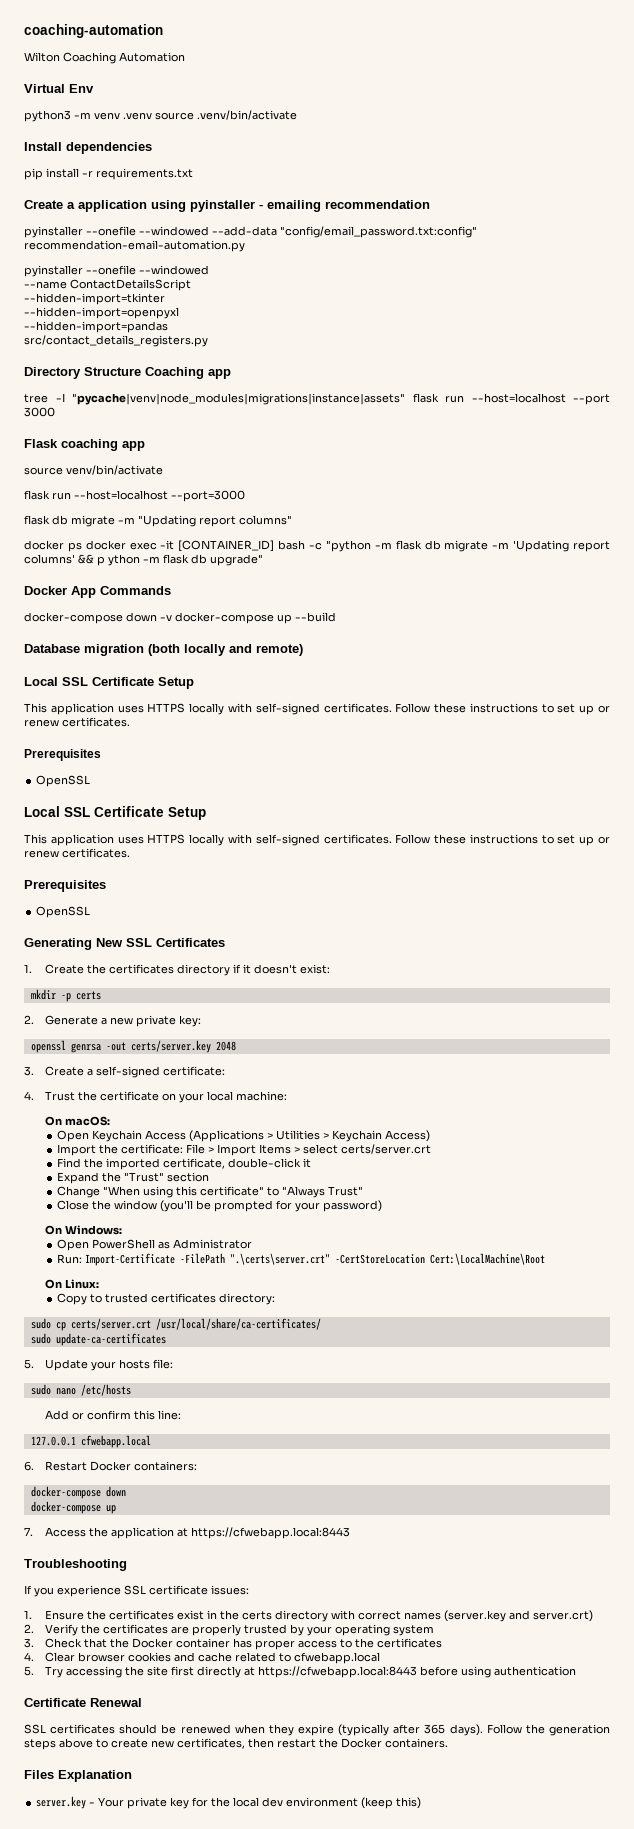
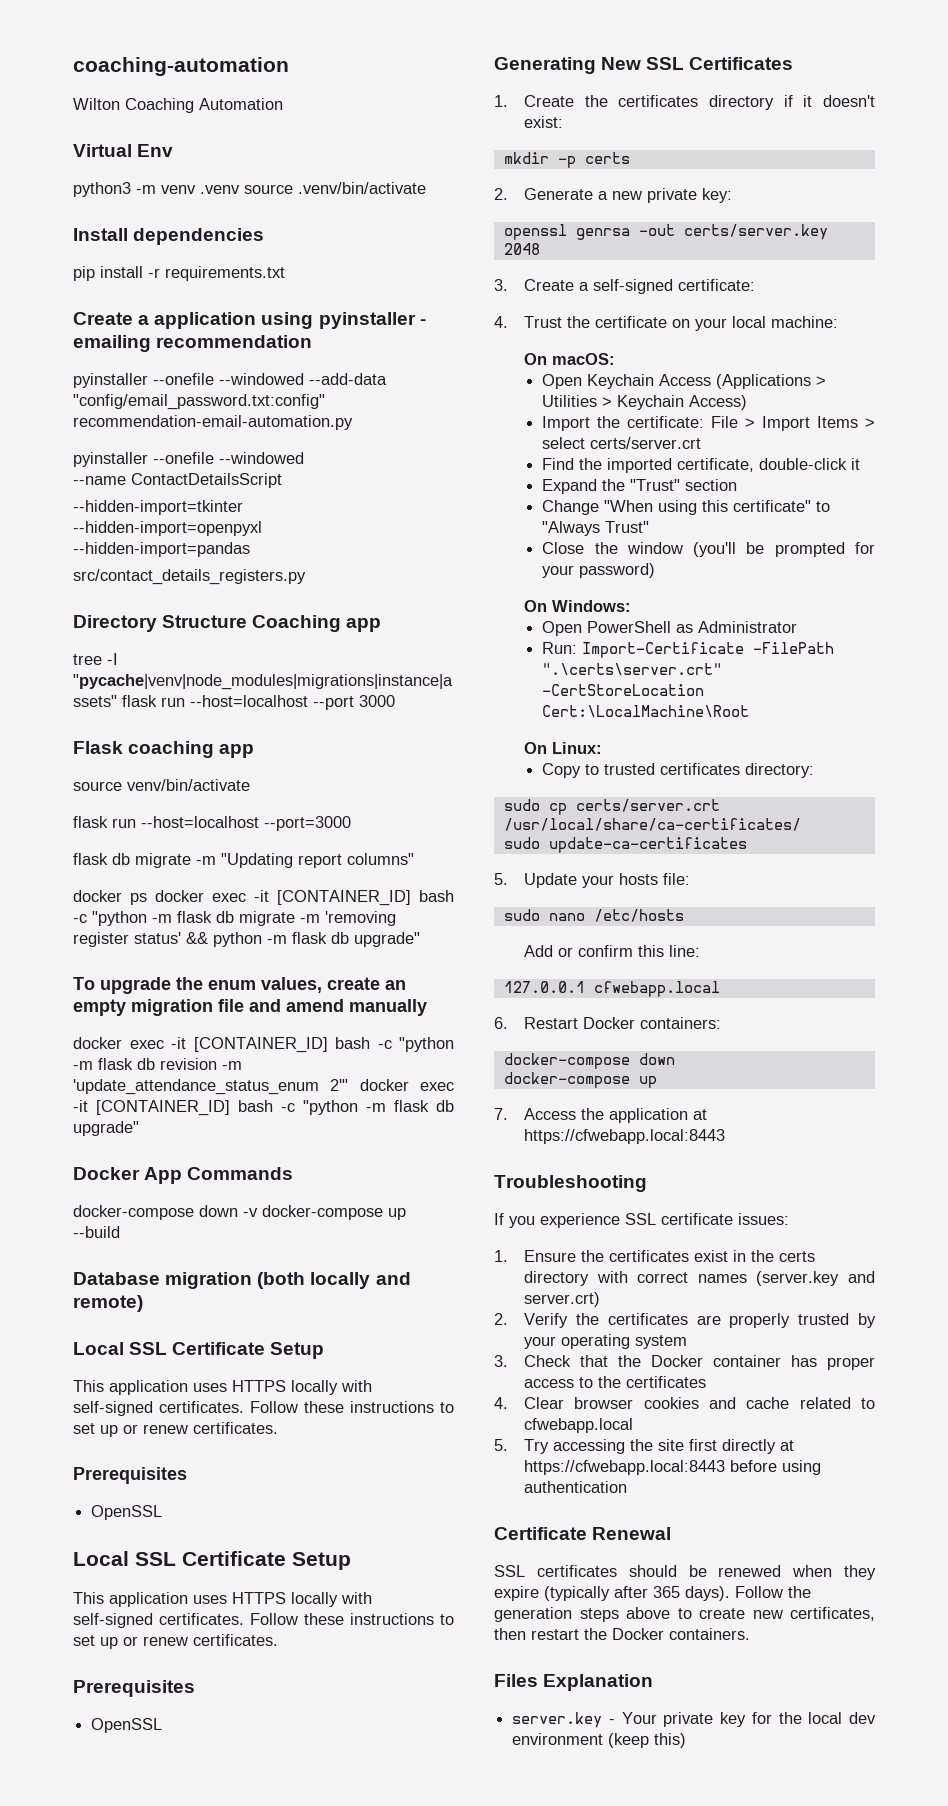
- docker ps docker exec -it [CONTAINER_ID] bash -c "python -m flask db migrate -m 'Updating report columns' && p ython -m flask db upgrade"
+ docker ps docker exec -it [CONTAINER_ID] bash -c "python -m flask db migrate -m 'removing register status' && python -m flask db upgrade"
+ To upgrade the enum values, create an empty migration file and amend manually
+ docker exec -it [CONTAINER_ID] bash -c "python -m flask db revision -m 'update_attendance_status_enum 2'" docker exec -it [CONTAINER_ID] bash -c "python -m flask db upgrade"

